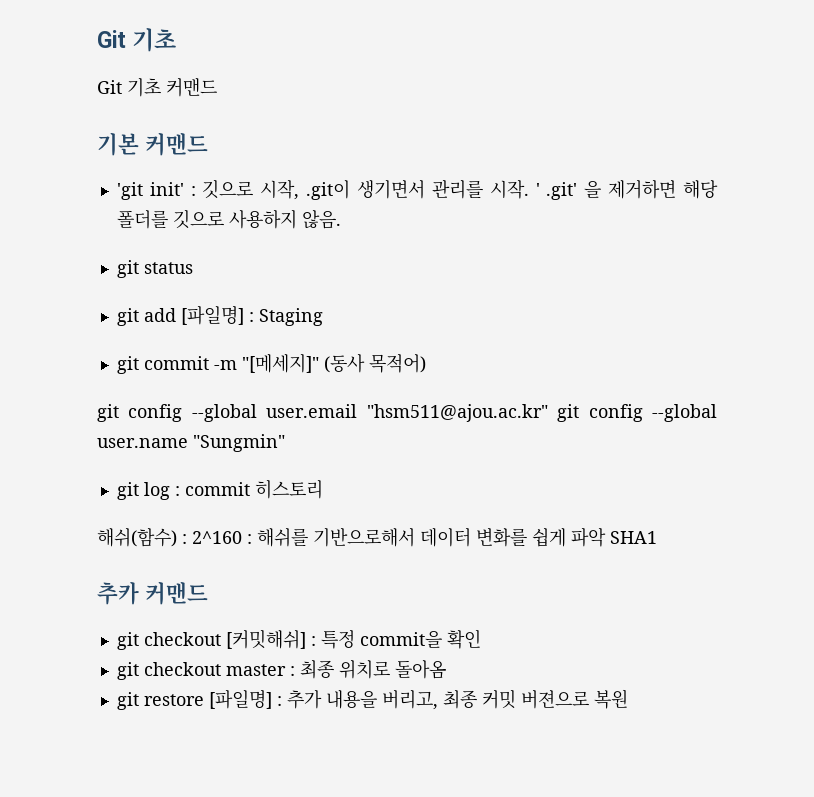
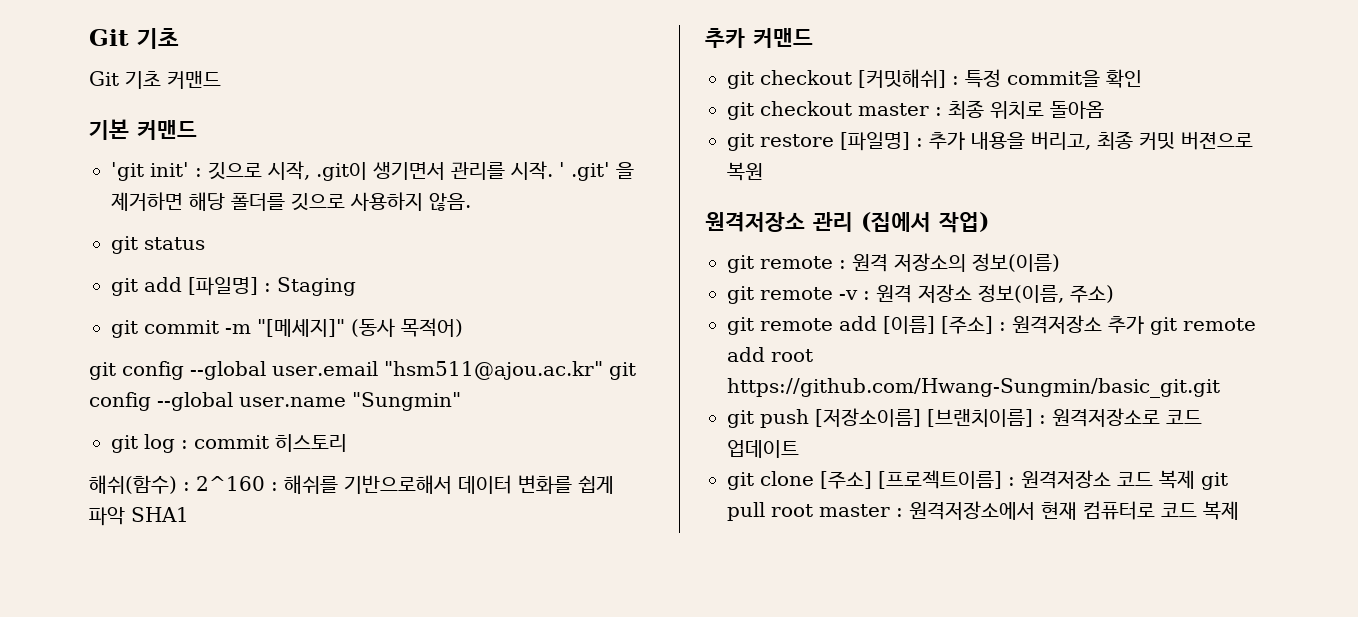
+ 원격저장소 관리 (집에서 작업)
+ git remote : 원격 저장소의 정보(이름)
+ git remote -v : 원격 저장소 정보(이름, 주소)
+ git remote add [이름] [주소] : 원격저장소 추가 git remote add root https://github.com/Hwang-Sungmin/basic_git.git
+ git push [저장소이름] [브랜치이름] : 원격저장소로 코드 업데이트
+ git clone [주소] [프로젝트이름] : 원격저장소 코드 복제 git pull root master : 원격저장소에서 현재 컴퓨터로 코드 복제

